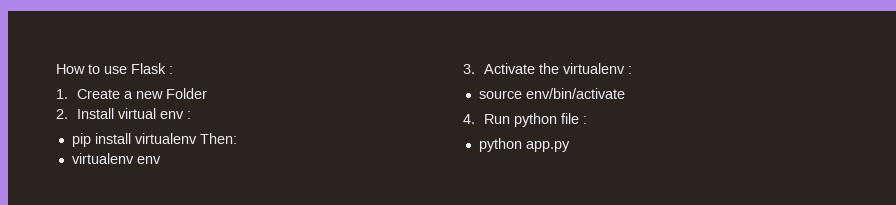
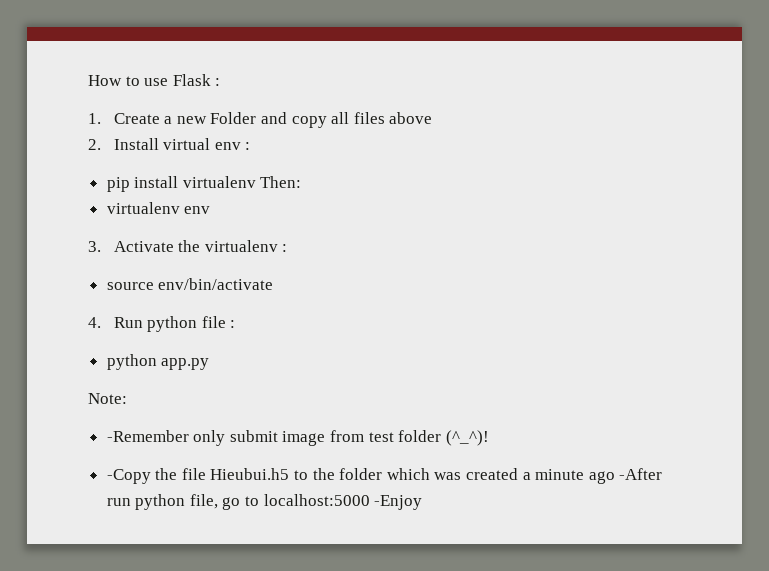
- 1. Create a new Folder
+ 1. Create a new Folder and copy all files above
+ Note:
+ -Remember only submit image from test folder (^_^)!
+ -Copy the file Hieubui.h5 to the folder which was created a minute ago -After run python file, go to localhost:5000 -Enjoy

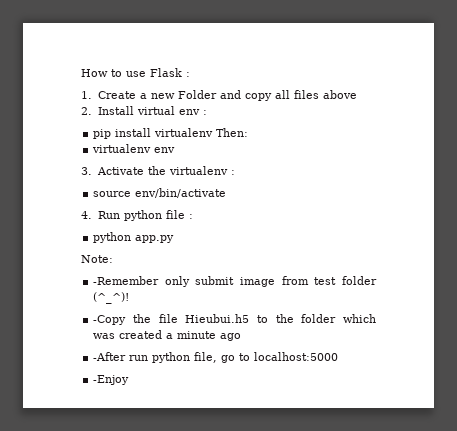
- -Copy the file Hieubui.h5 to the folder which was created a minute ago -After run python file, go to localhost:5000 -Enjoy
+ -Copy the file Hieubui.h5 to the folder which was created a minute ago
+ -After run python file, go to localhost:5000
+ -Enjoy

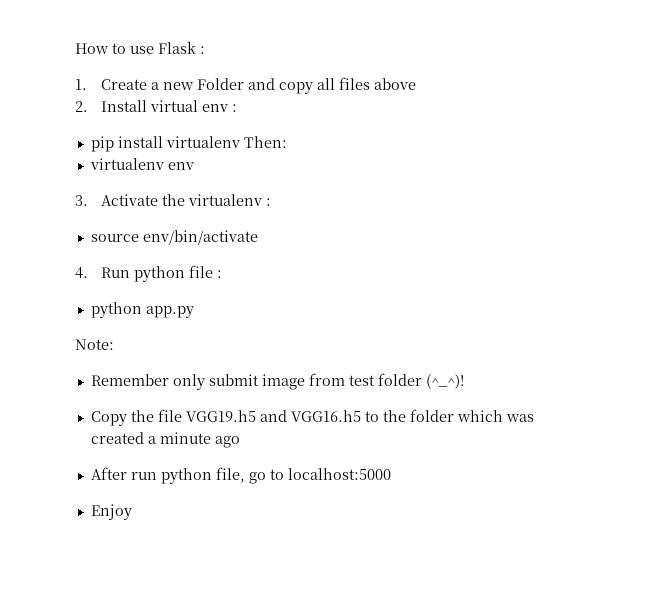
- -Remember only submit image from test folder (^_^)!
+ Remember only submit image from test folder (^_^)!
- -Copy the file Hieubui.h5 to the folder which was created a minute ago
+ Copy the file VGG19.h5 and VGG16.h5 to the folder which was created a minute ago
- -After run python file, go to localhost:5000
+ After run python file, go to localhost:5000
- -Enjoy
+ Enjoy

